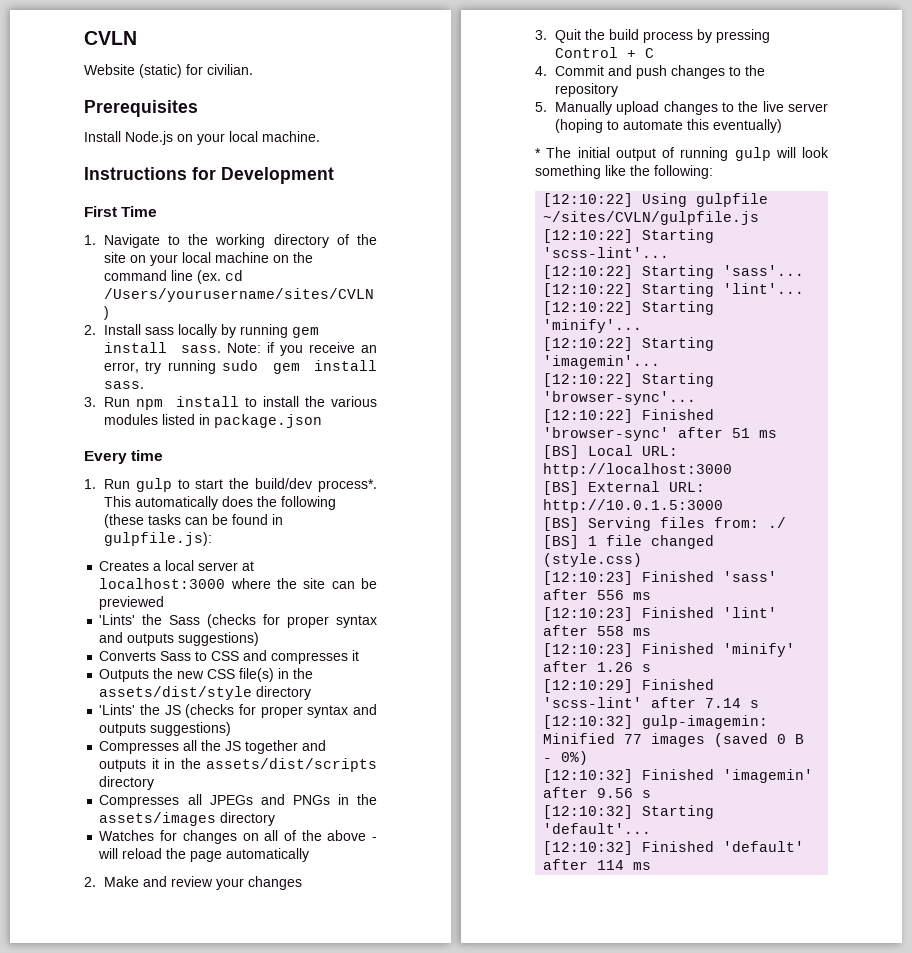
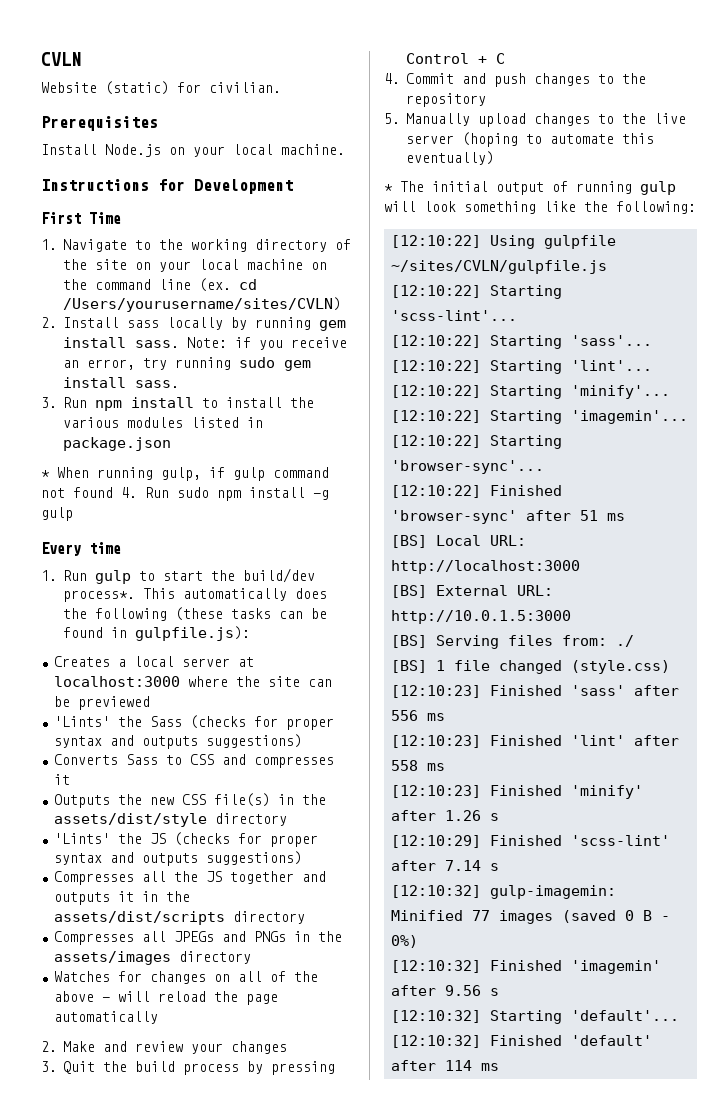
+ * When running gulp, if gulp command not found 4. Run sudo npm install -g gulp

